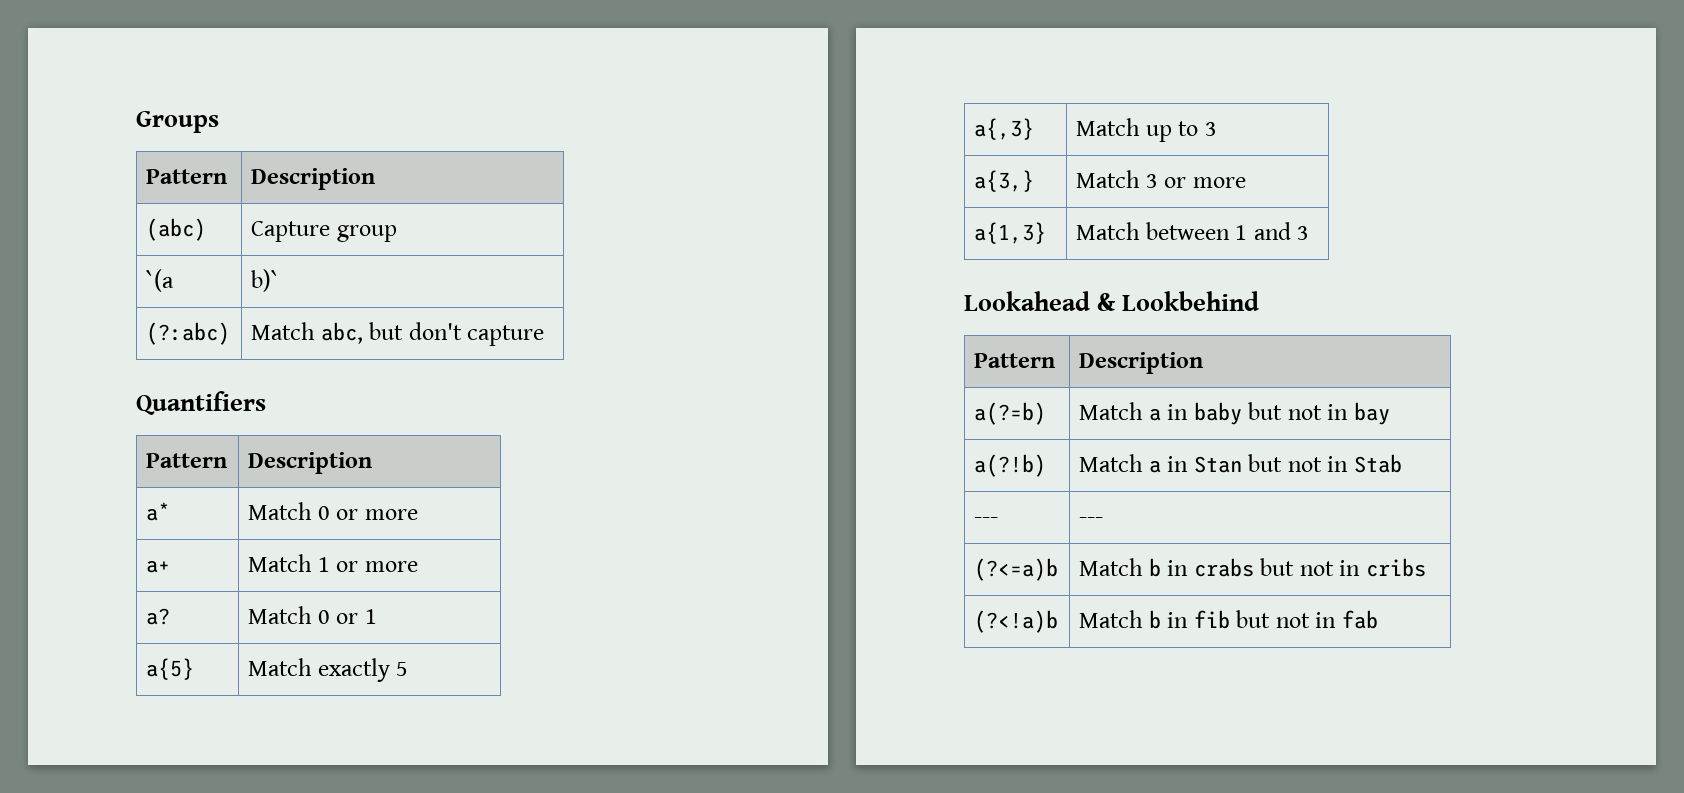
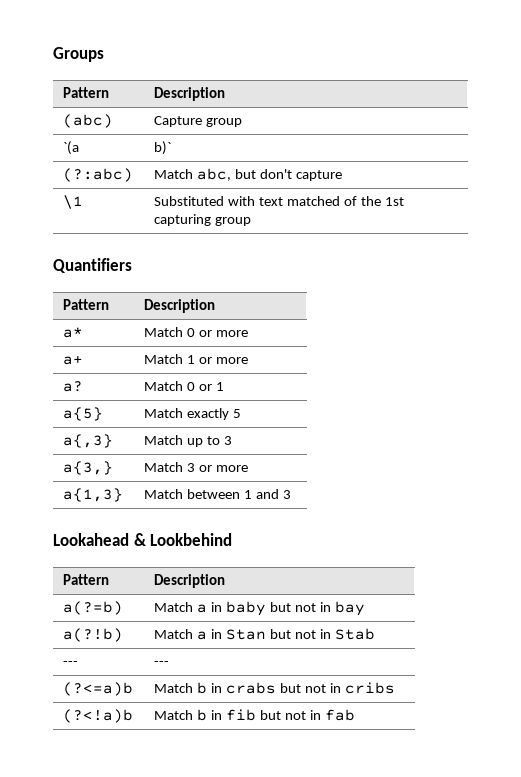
+ \1 | Substituted with text matched of the 1st capturing group

